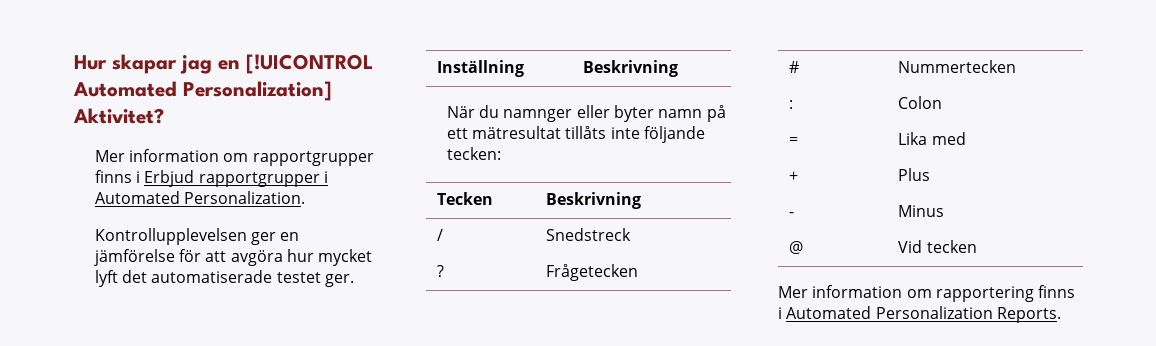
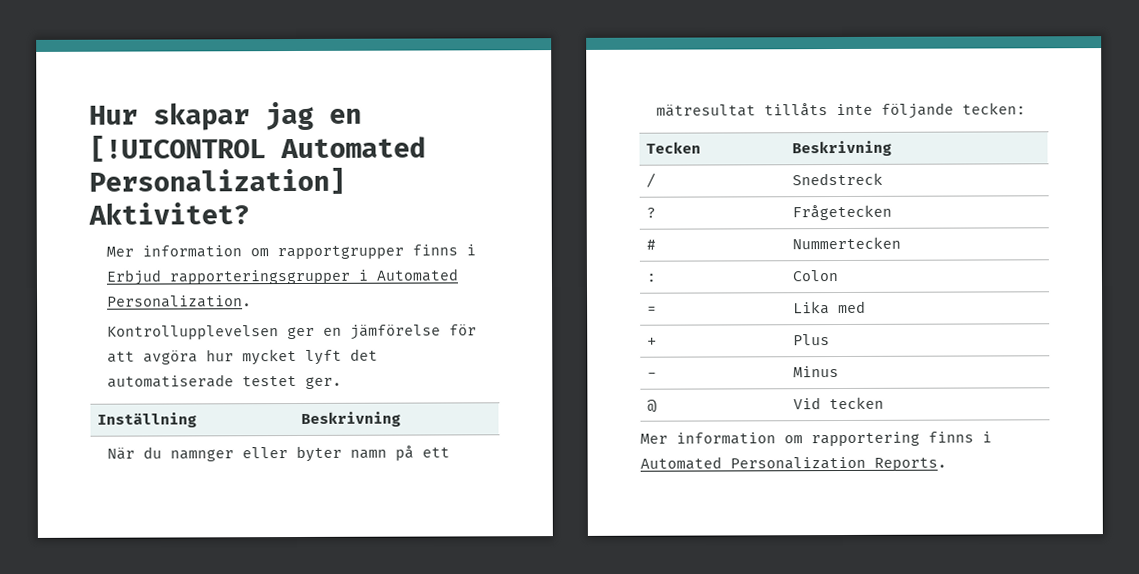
- Mer information om rapportgrupper finns i Erbjud rapportgrupper i Automated Personalization.
+ Mer information om rapportgrupper finns i Erbjud rapporteringsgrupper i Automated Personalization.

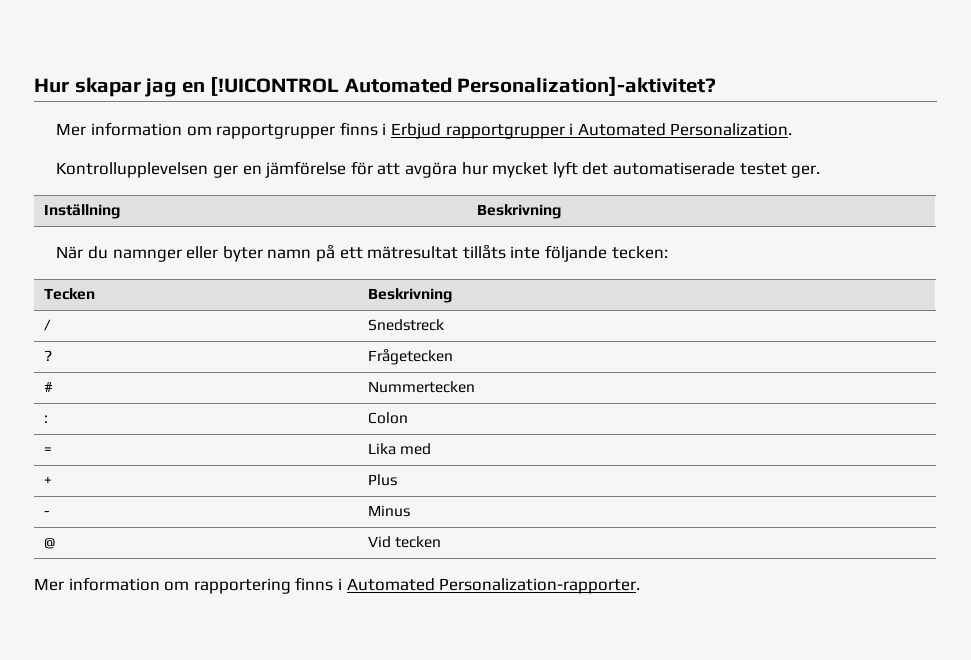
- Hur skapar jag en [!UICONTROL Automated Personalization] Aktivitet?
+ Hur skapar jag en [!UICONTROL Automated Personalization]-aktivitet?
- Mer information om rapportgrupper finns i Erbjud rapporteringsgrupper i Automated Personalization.
+ Mer information om rapportgrupper finns i Erbjud rapportgrupper i Automated Personalization.
- Mer information om rapportering finns i Automated Personalization Reports.
+ Mer information om rapportering finns i Automated Personalization-rapporter.

